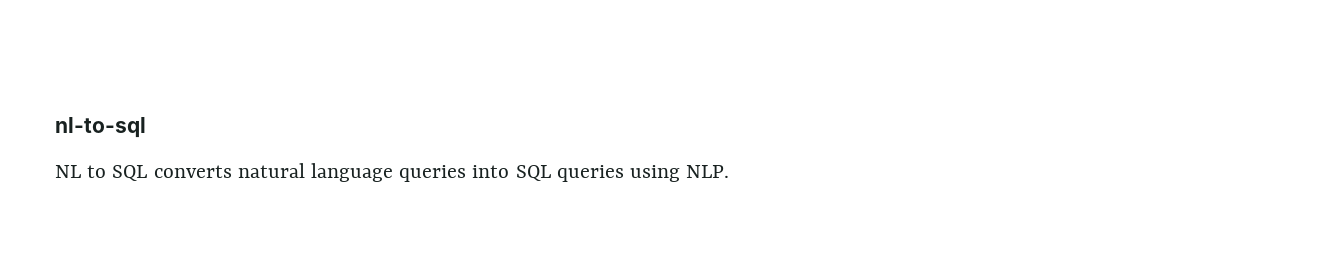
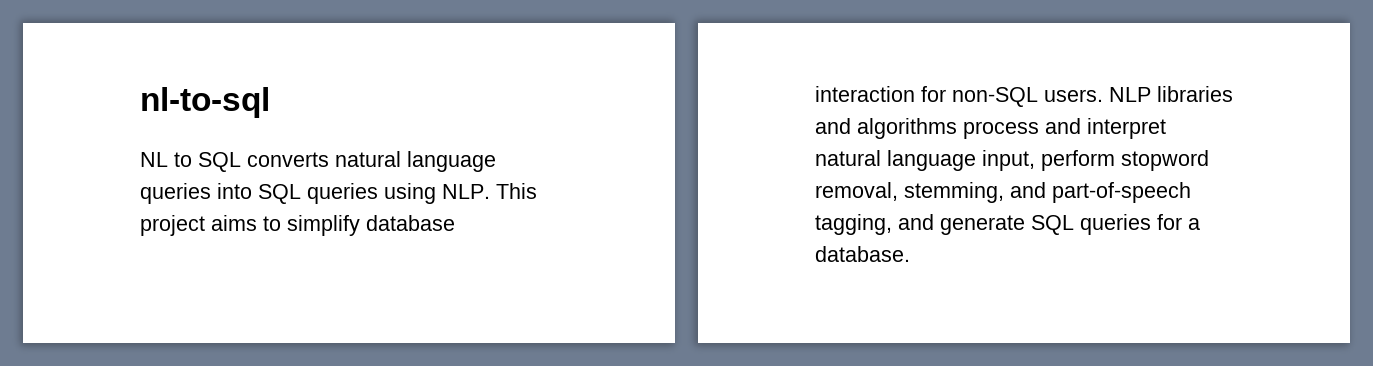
- NL to SQL converts natural language queries into SQL queries using NLP.
+ NL to SQL converts natural language queries into SQL queries using NLP. This project aims to simplify database interaction for non-SQL users. NLP libraries and algorithms process and interpret natural language input, perform stopword removal, stemming, and part-of-speech tagging, and generate SQL queries for a database.

